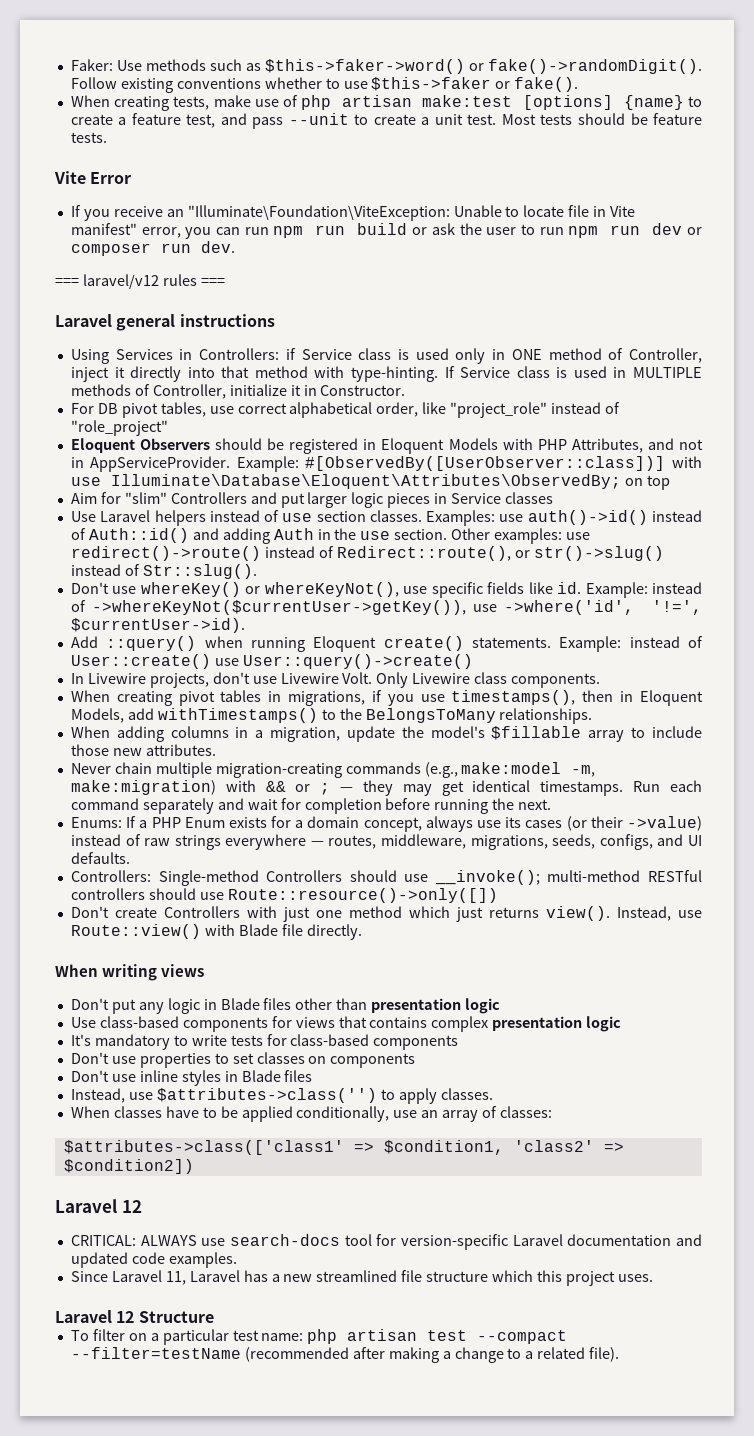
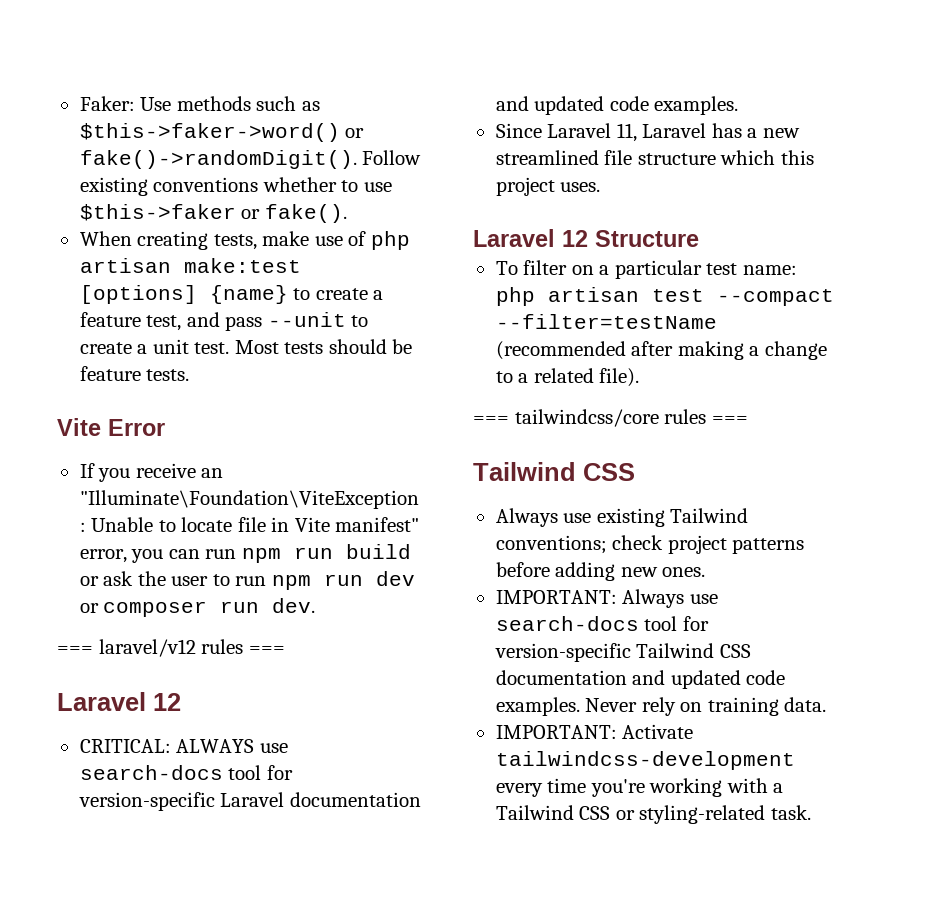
- Laravel general instructions
- Using Services in Controllers: if Service class is used only in ONE method of Controller, inject it directly into that method with type-hinting. If Service class is used in MULTIPLE methods of Controller, initialize it in Constructor.
- For DB pivot tables, use correct alphabetical order, like "project_role" instead of "role_project"
- Eloquent Observers should be registered in Eloquent Models with PHP Attributes, and not in AppServiceProvider. Example: #[ObservedBy([UserObserver::class])] with use Illuminate\Database\Eloquent\Attributes\ObservedBy; on top
- Aim for "slim" Controllers and put larger logic pieces in Service classes
- Use Laravel helpers instead of use section classes. Examples: use auth()->id() instead of Auth::id() and adding Auth in the use section. Other examples: use redirect()->route() instead of Redirect::route(), or str()->slug() instead of Str::slug().
- Don't use whereKey() or whereKeyNot(), use specific fields like id. Example: instead of ->whereKeyNot($currentUser->getKey()), use ->where('id', '!=', $currentUser->id).
- Add ::query() when running Eloquent create() statements. Example: instead of User::create() use User::query()->create()
- In Livewire projects, don't use Livewire Volt. Only Livewire class components.
- When creating pivot tables in migrations, if you use timestamps(), then in Eloquent Models, add withTimestamps() to the BelongsToMany relationships.
- When adding columns in a migration, update the model's $fillable array to include those new attributes.
- Never chain multiple migration-creating commands (e.g., make:model -m, make:migration) with && or ; — they may get identical timestamps. Run each command separately and wait for completion before running the next.
- Enums: If a PHP Enum exists for a domain concept, always use its cases (or their ->value) instead of raw strings everywhere — routes, middleware, migrations, seeds, configs, and UI defaults.
- Controllers: Single-method Controllers should use __invoke(); multi-method RESTful controllers should use Route::resource()->only([])
- Don't create Controllers with just one method which just returns view(). Instead, use Route::view() with Blade file directly.
- When writing views
- Don't put any logic in Blade files other than presentation logic
- Use class-based components for views that contains complex presentation logic
- It's mandatory to write tests for class-based components
- Don't use properties to set classes on components
- Don't use inline styles in Blade files
- Instead, use $attributes->class('') to apply classes.
- When classes have to be applied conditionally, use an array of classes:
- $attributes->class(['class1' => $condition1, 'class2' => $condition2])
+ === tailwindcss/core rules ===
+ Tailwind CSS
+ Always use existing Tailwind conventions; check project patterns before adding new ones.
+ IMPORTANT: Always use search-docs tool for version-specific Tailwind CSS documentation and updated code examples. Never rely on training data.
+ IMPORTANT: Activate tailwindcss-development every time you're working with a Tailwind CSS or styling-related task.

